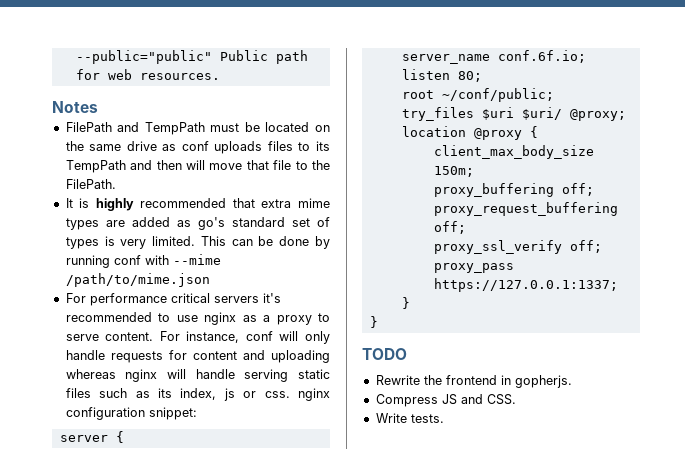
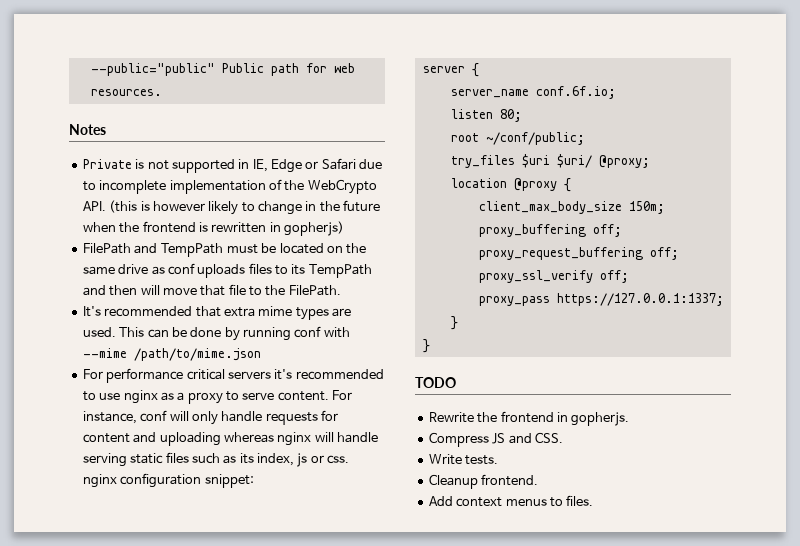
+ Private is not supported in IE, Edge or Safari due to incomplete implementation of the WebCrypto API. (this is however likely to change in the future when the frontend is rewritten in gopherjs)
- It is highly recommended that extra mime types are added as go's standard set of types is very limited.
+ It's recommended that extra mime types are used.
+ Cleanup frontend.
+ Add context menus to files.

